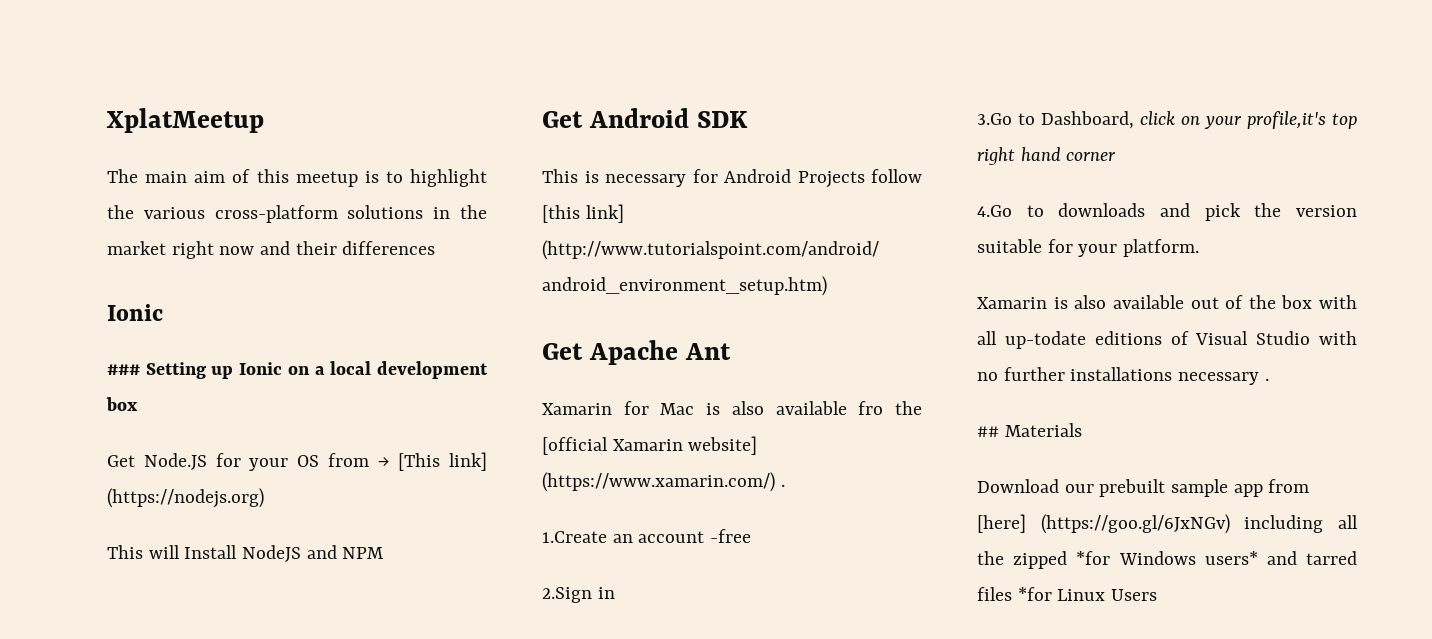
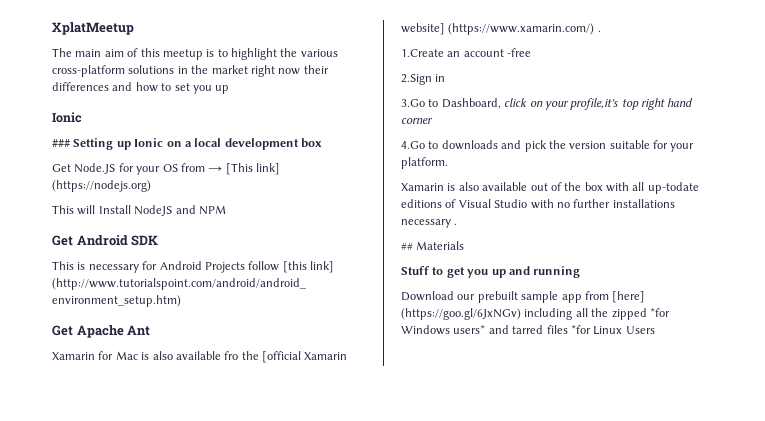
- The main aim of this meetup is to highlight the various cross-platform solutions in the market right now and their differences
+ The main aim of this meetup is to highlight the various cross-platform solutions in the market right now their differences and how to set you up
+ Stuff to get you up and running

